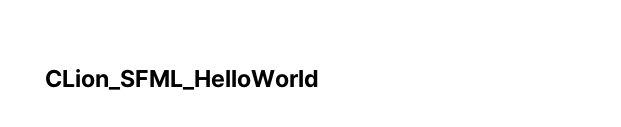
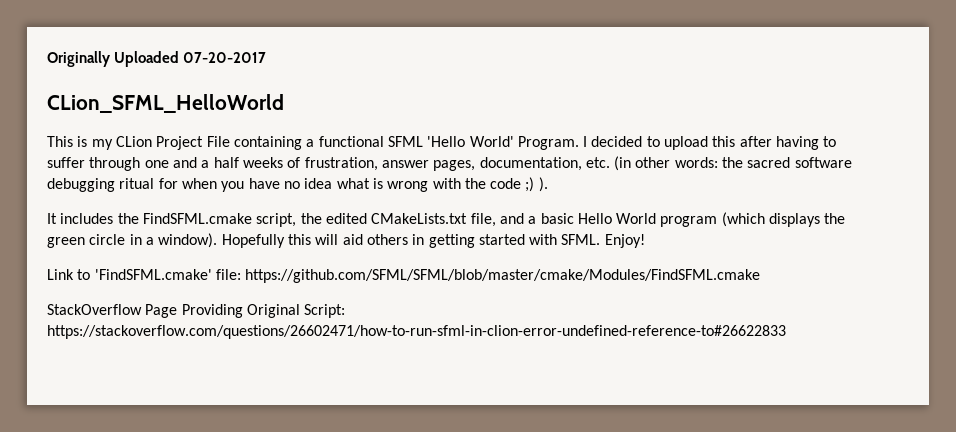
+ Originally Uploaded 07-20-2017
  CLion_SFML_HelloWorld
+ This is my CLion Project File containing a functional SFML 'Hello World' Program. I decided to upload this after having to suffer through one and a half weeks of frustration, answer pages, documentation, etc. (in other words: the sacred software debugging ritual for when you have no idea what is wrong with the code ;) ).
+ It includes the FindSFML.cmake script, the edited CMakeLists.txt file, and a basic Hello World program (which displays the green circle in a window). Hopefully this will aid others in getting started with SFML. Enjoy!
+ Link to 'FindSFML.cmake' file: https://github.com/SFML/SFML/blob/master/cmake/Modules/FindSFML.cmake
+ StackOverflow Page Providing Original Script: https://stackoverflow.com/questions/26602471/how-to-run-sfml-in-clion-error-undefined-reference-to#26622833

